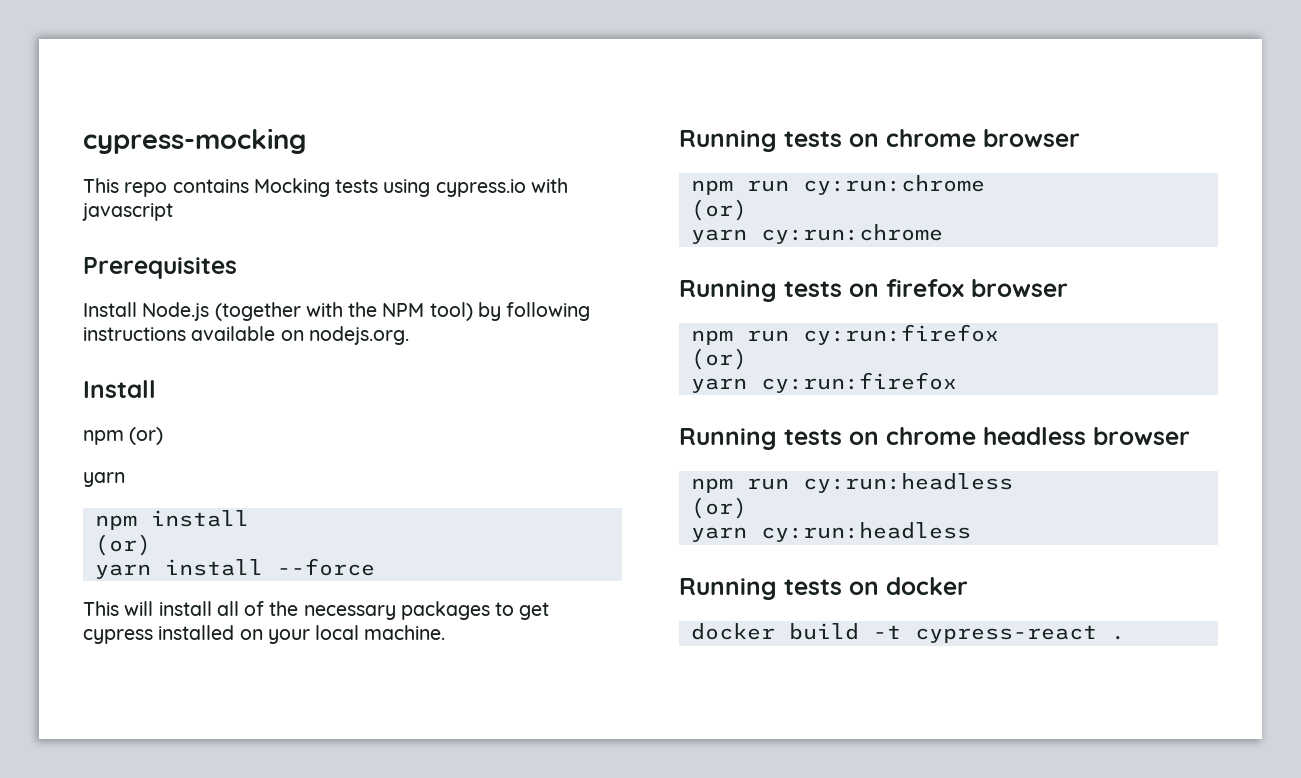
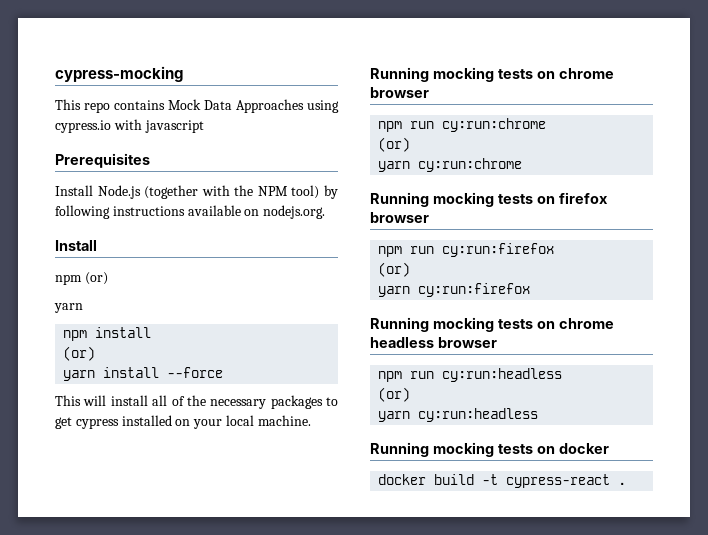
- This repo contains Mocking tests using cypress.io with javascript
+ This repo contains Mock Data Approaches using cypress.io with javascript
- Running tests on chrome browser
+ Running mocking tests on chrome browser
- Running tests on firefox browser
+ Running mocking tests on firefox browser
- Running tests on chrome headless browser
+ Running mocking tests on chrome headless browser
- Running tests on docker
+ Running mocking tests on docker

